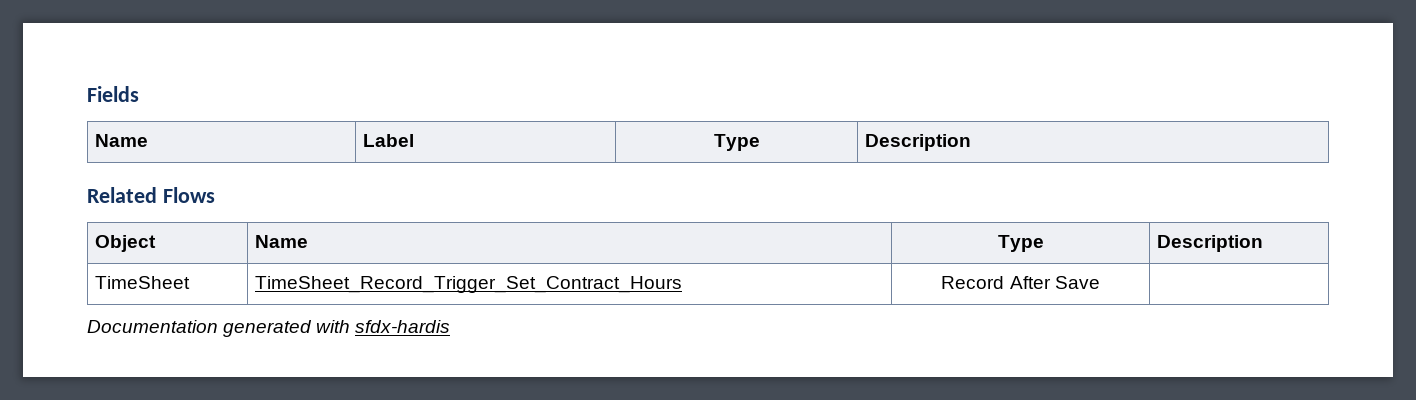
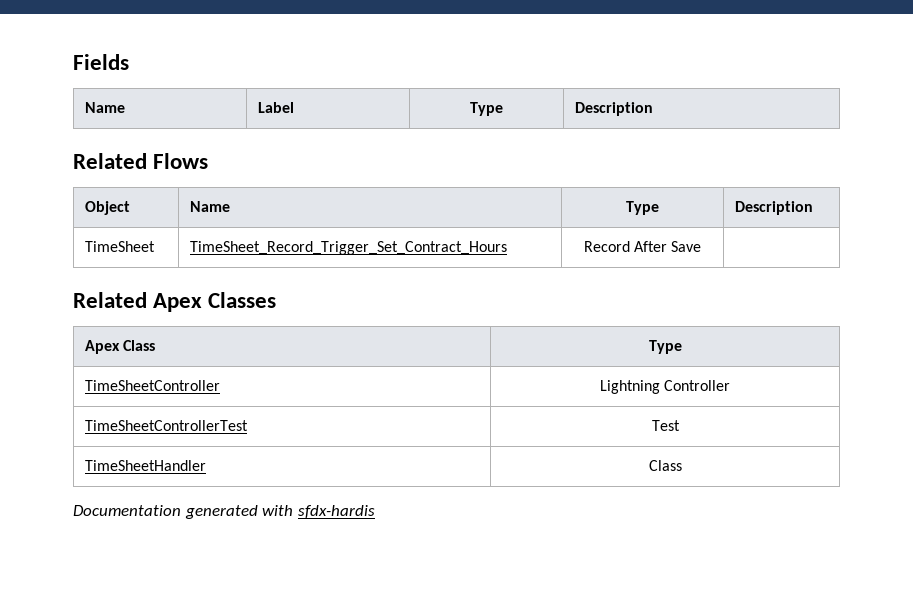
+ Related Apex Classes
+ Apex Class | Type
+ TimeSheetController | Lightning Controller
+ TimeSheetControllerTest | Test
+ TimeSheetHandler | Class

